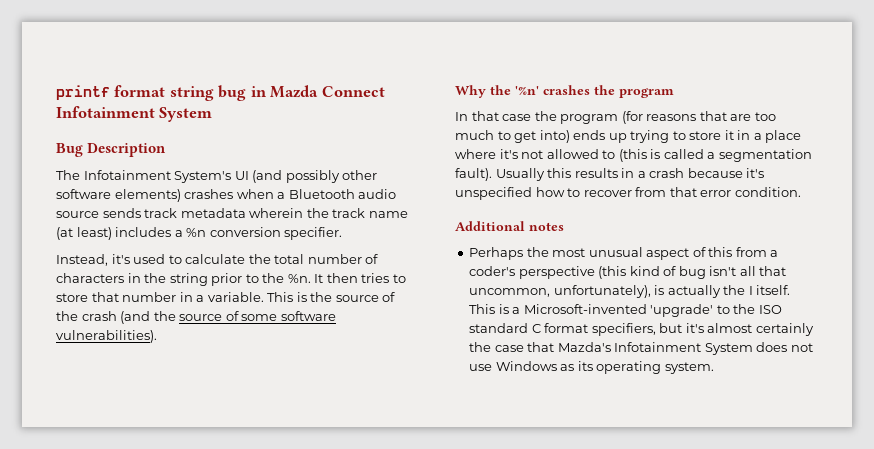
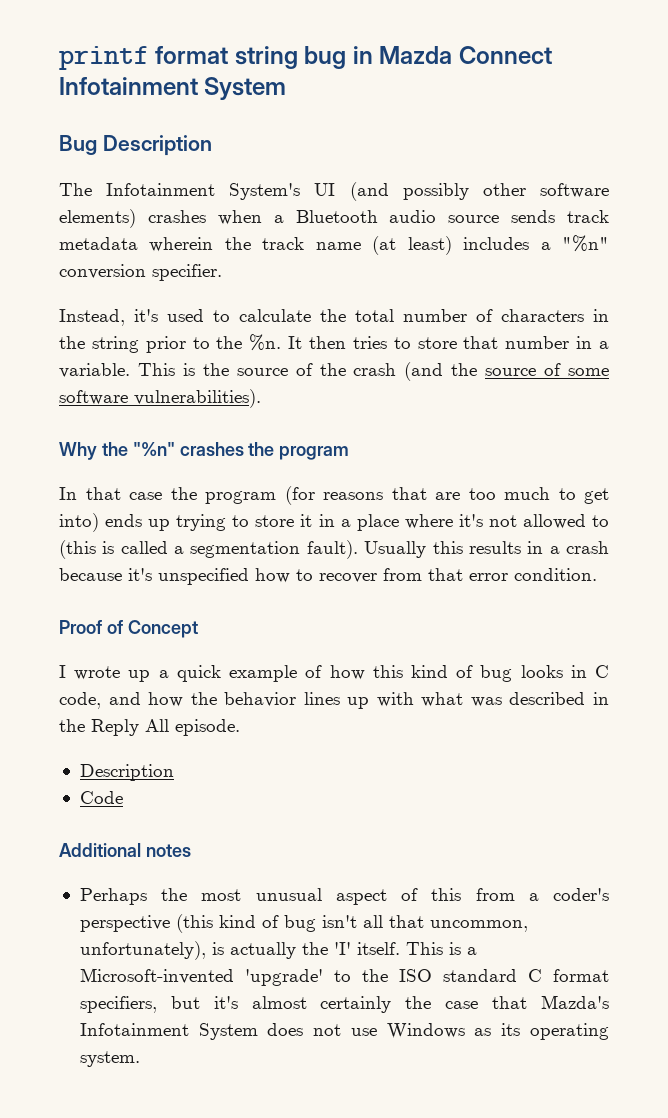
- The Infotainment System's UI (and possibly other software elements) crashes when a Bluetooth audio source sends track metadata wherein the track name (at least) includes a %n conversion specifier.
+ The Infotainment System's UI (and possibly other software elements) crashes when a Bluetooth audio source sends track metadata wherein the track name (at least) includes a "%n" conversion specifier.
- Why the '%n' crashes the program
+ Why the "%n" crashes the program
+ Proof of Concept
+ I wrote up a quick example of how this kind of bug looks in C code, and how the behavior lines up with what was described in the Reply All episode.
+ Description
+ Code
- Perhaps the most unusual aspect of this from a coder's perspective (this kind of bug isn't all that uncommon, unfortunately), is actually the I itself.
+ Perhaps the most unusual aspect of this from a coder's perspective (this kind of bug isn't all that uncommon, unfortunately), is actually the 'I' itself.

